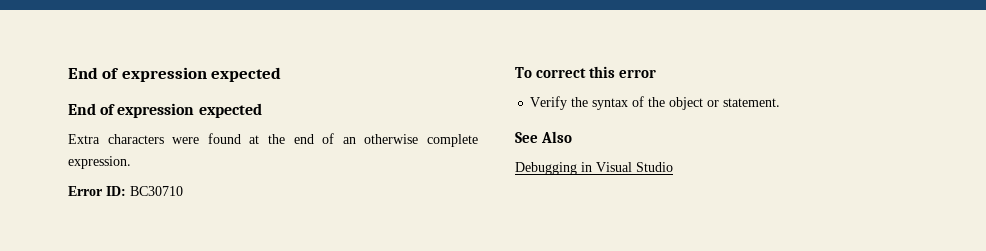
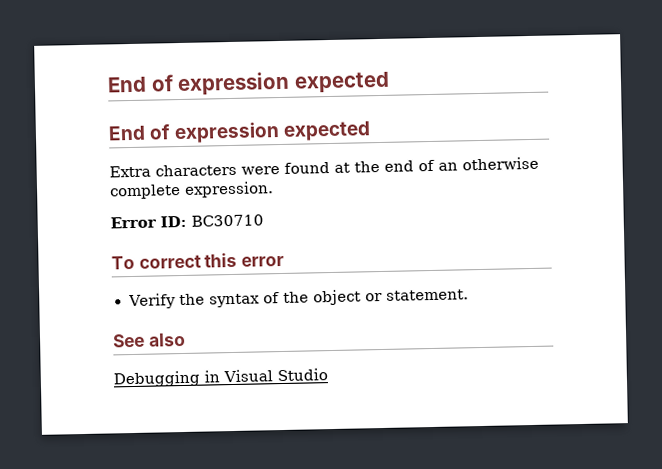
- See Also
+ See also

